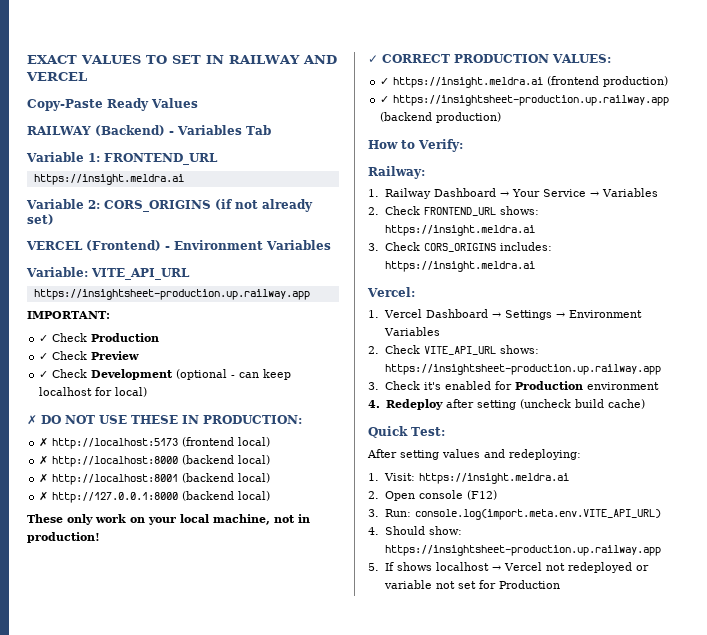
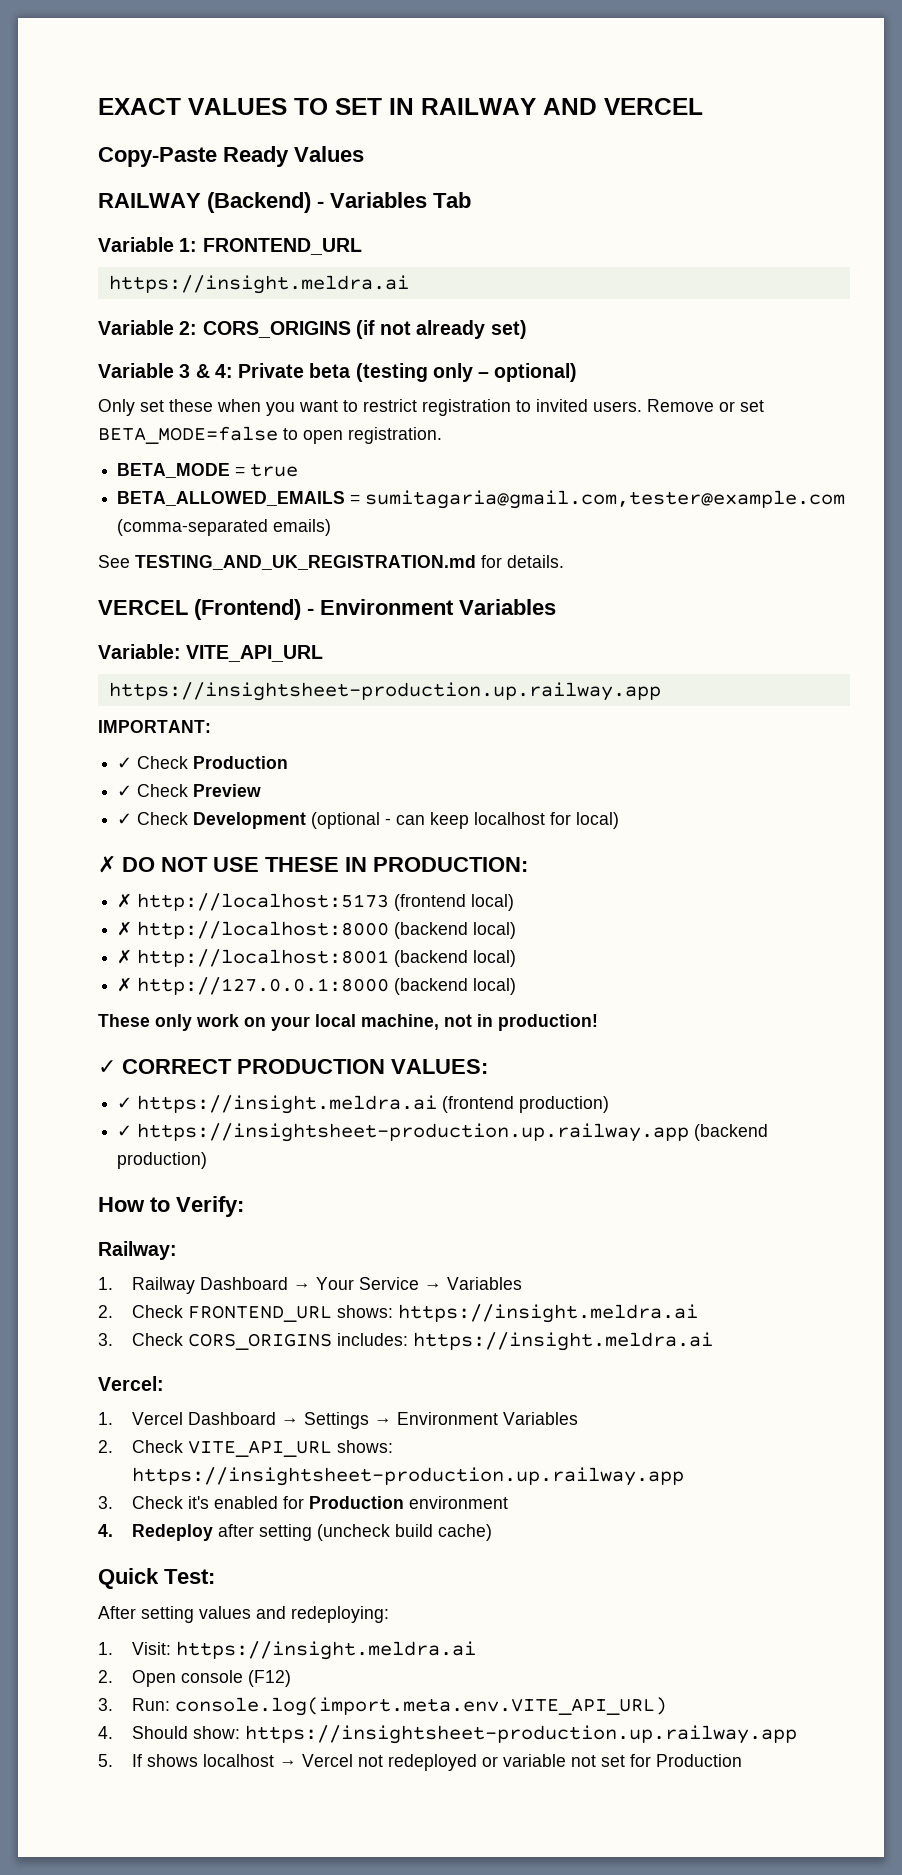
+ Variable 3 & 4: Private beta (testing only – optional)
+ Only set these when you want to restrict registration to invited users. Remove or set BETA_MODE=false to open registration.
+ BETA_MODE = true
+ BETA_ALLOWED_EMAILS = sumitagaria@gmail.com,tester@example.com (comma-separated emails)
+ See TESTING_AND_UK_REGISTRATION.md for details.

